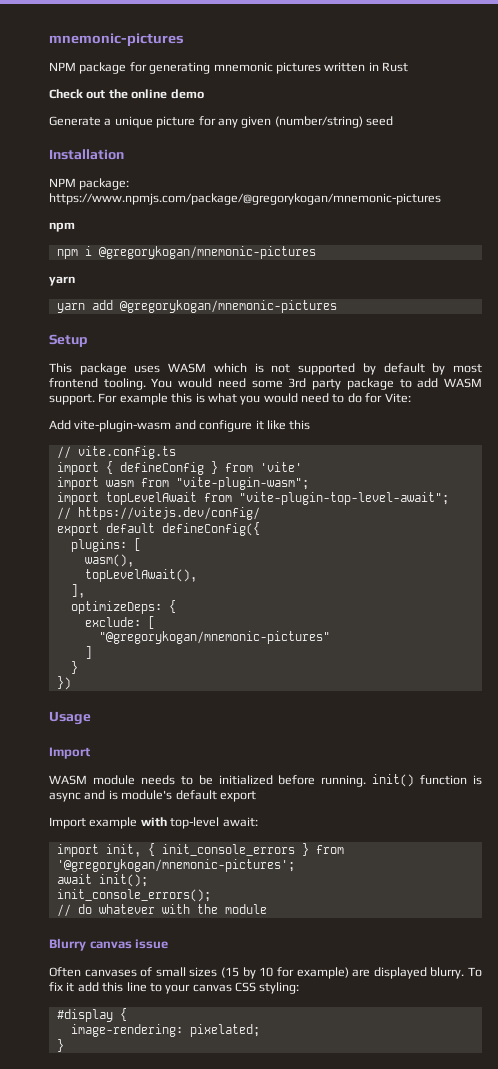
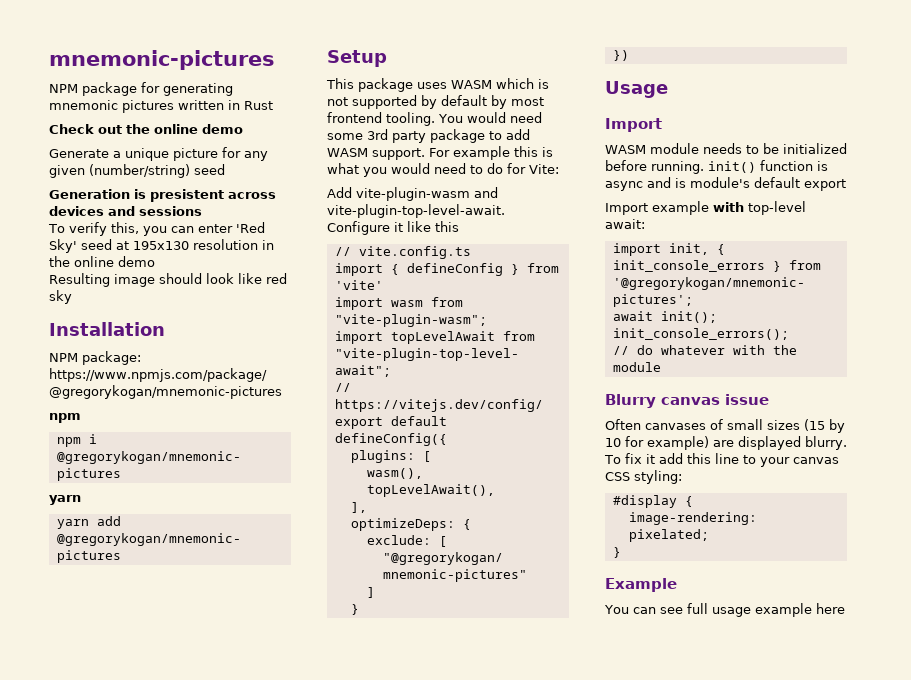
+ Generation is presistent across devices and sessions
+ To verify this, you can enter 'Red Sky' seed at 195x130 resolution in the online demo
+ Resulting image should look like red sky
- Add vite-plugin-wasm and configure it like this
+ Add vite-plugin-wasm and vite-plugin-top-level-await. Configure it like this
+ Example
+ You can see full usage example here

